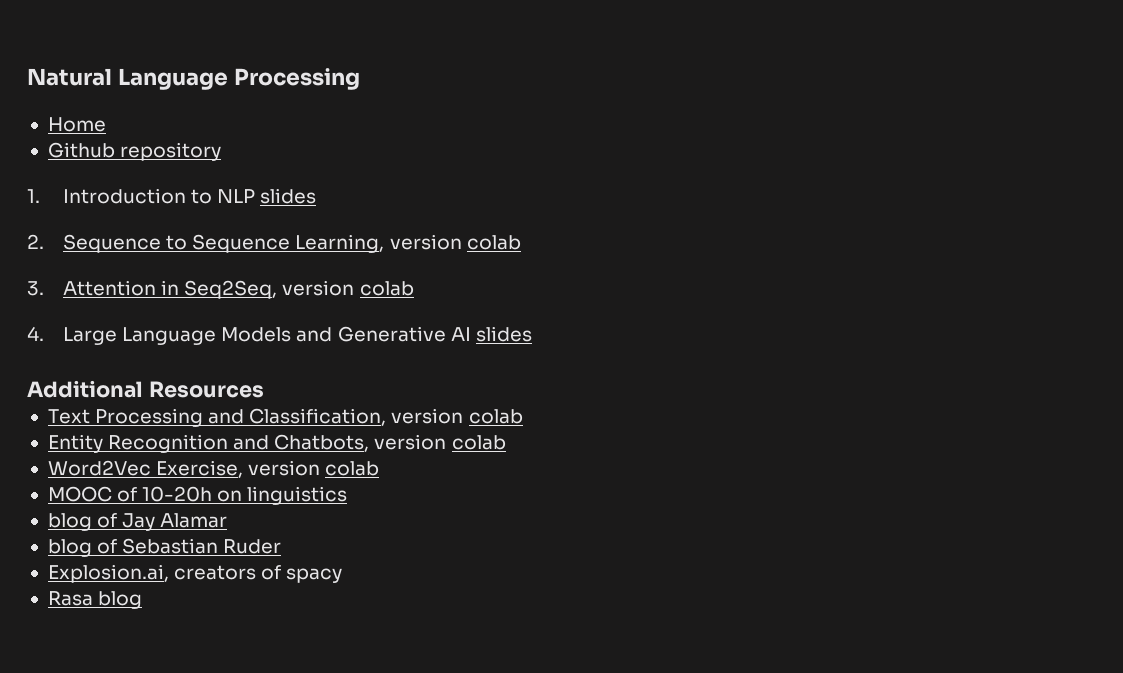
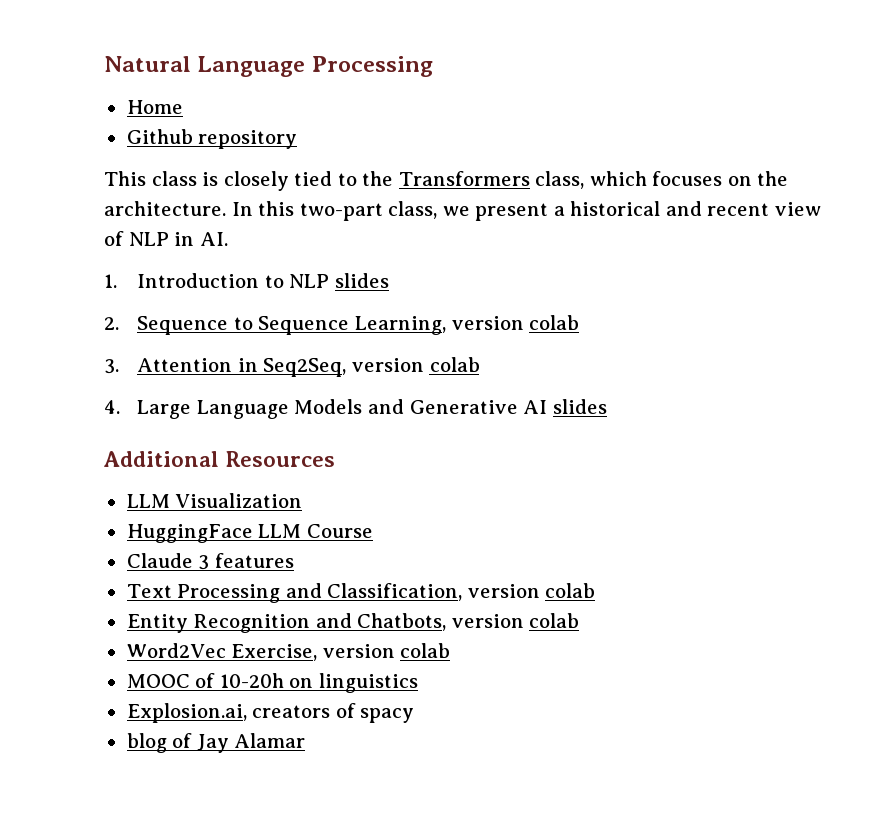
+ This class is closely tied to the Transformers class, which focuses on the architecture. In this two-part class, we present a historical and recent view of NLP in AI.
+ LLM Visualization
+ HuggingFace LLM Course
+ Claude 3 features
- blog of Jay Alamar
- blog of Sebastian Ruder
- Rasa blog
+ blog of Jay Alamar

